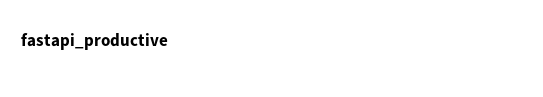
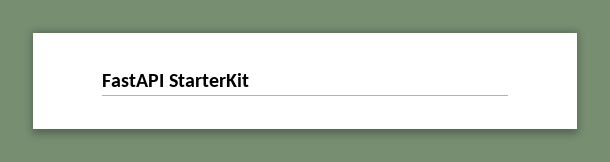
- fastapi_productive
+ FastAPI StarterKit

